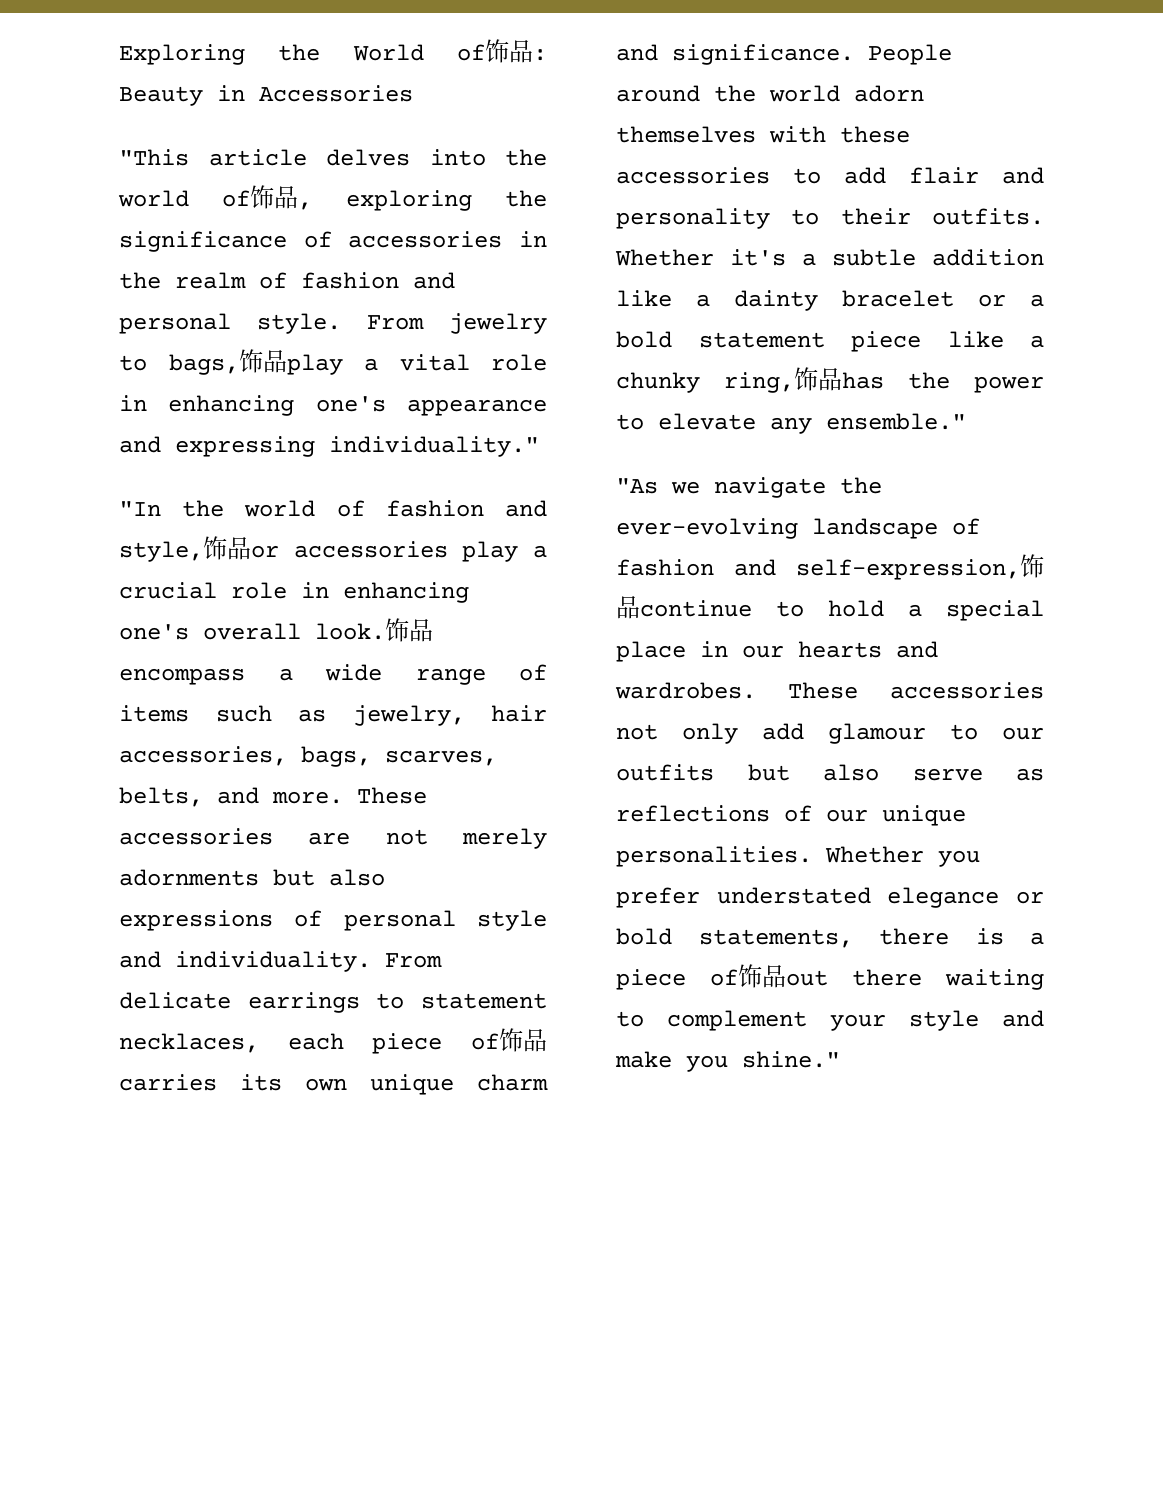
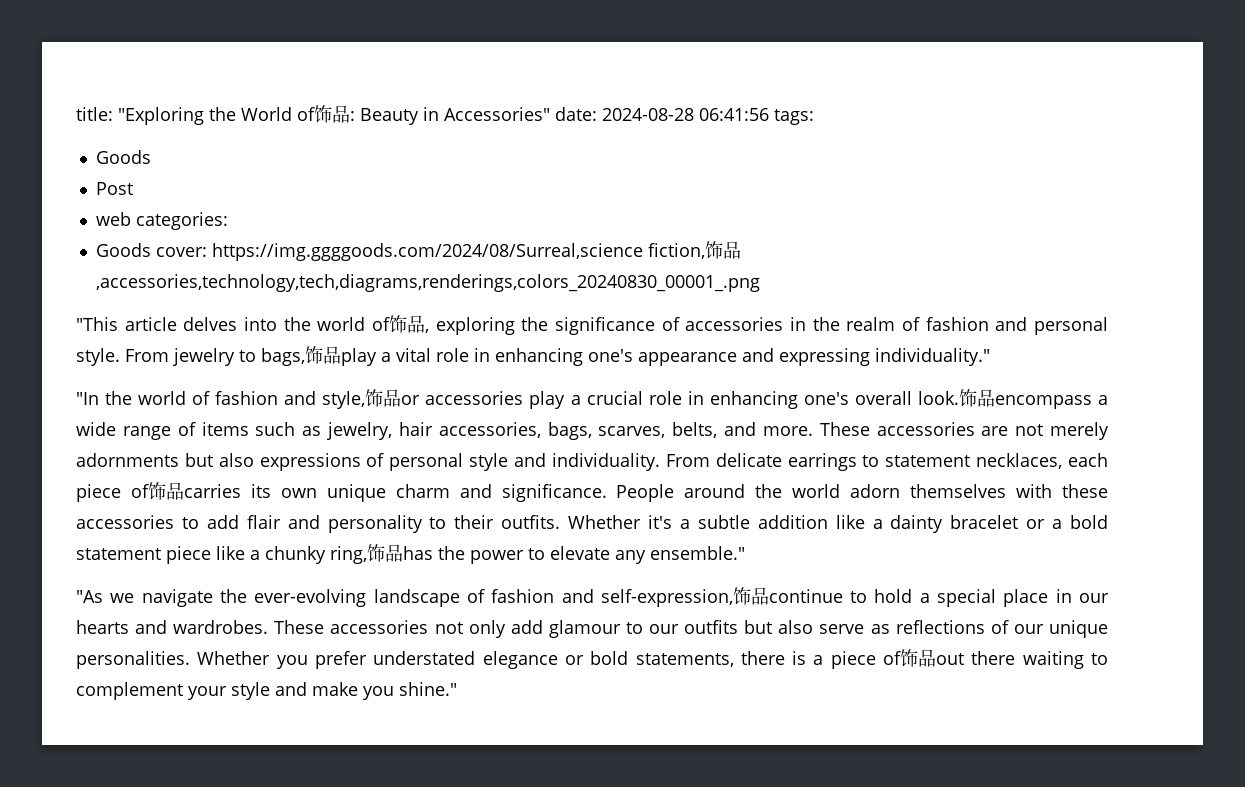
- Exploring the World of饰品: Beauty in Accessories
+ title: "Exploring the World of饰品: Beauty in Accessories" date: 2024-08-28 06:41:56 tags:
+ Goods
+ Post
+ web categories:
+ Goods cover: https://img.ggggoods.com/2024/08/Surreal,science fiction,饰品,accessories,technology,tech,diagrams,renderings,colors_20240830_00001_.png

